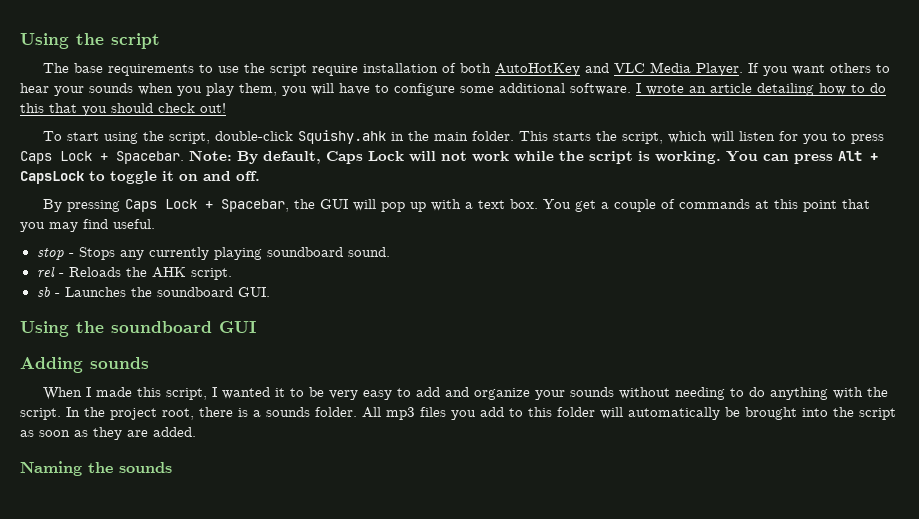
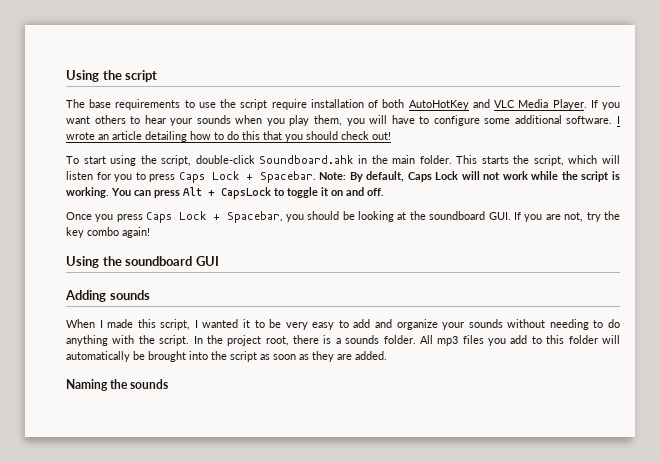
- To start using the script, double-click Squishy.ahk in the main folder.
+ To start using the script, double-click Soundboard.ahk in the main folder.
- By pressing Caps Lock + Spacebar, the GUI will pop up with a text box. You get a couple of commands at this point that you may find useful.
- stop - Stops any currently playing soundboard sound.
- rel - Reloads the AHK script.
- sb - Launches the soundboard GUI.
+ Once you press Caps Lock + Spacebar, you should be looking at the soundboard GUI. If you are not, try the key combo again!

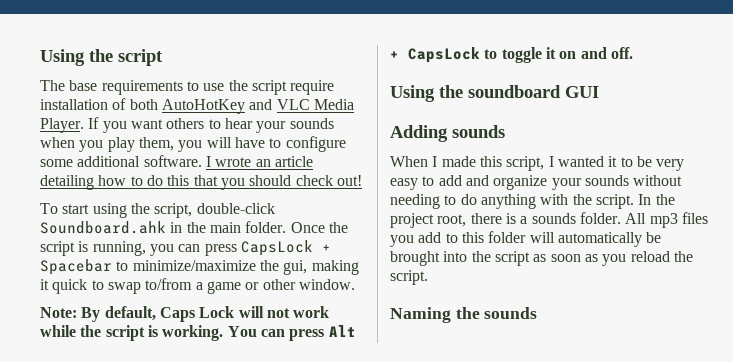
- This starts the script, which will listen for you to press Caps Lock + Spacebar. Note: By default, Caps Lock will not work while the script is working.
+ Once the script is running, you can press CapsLock + Spacebar to minimize/maximize the gui, making it quick to swap to/from a game or other window.
+ Note: By default, Caps Lock will not work while the script is working.
- Once you press Caps Lock + Spacebar, you should be looking at the soundboard GUI. If you are not, try the key combo again!
- All mp3 files you add to this folder will automatically be brought into the script as soon as they are added.
+ All mp3 files you add to this folder will automatically be brought into the script as soon as you reload the script.

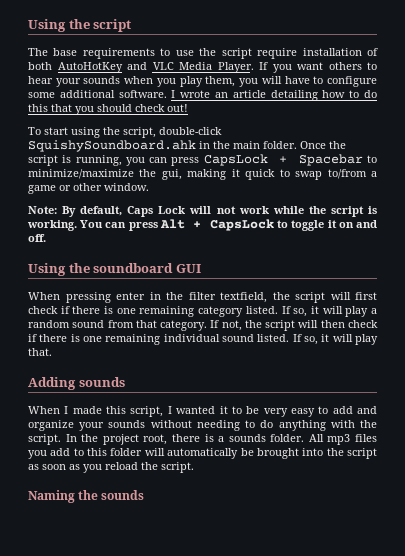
- To start using the script, double-click Soundboard.ahk in the main folder.
+ To start using the script, double-click SquishySoundboard.ahk in the main folder.
+ When pressing enter in the filter textfield, the script will first check if there is one remaining category listed. If so, it will play a random sound from that category. If not, the script will then check if there is one remaining individual sound listed. If so, it will play that.

